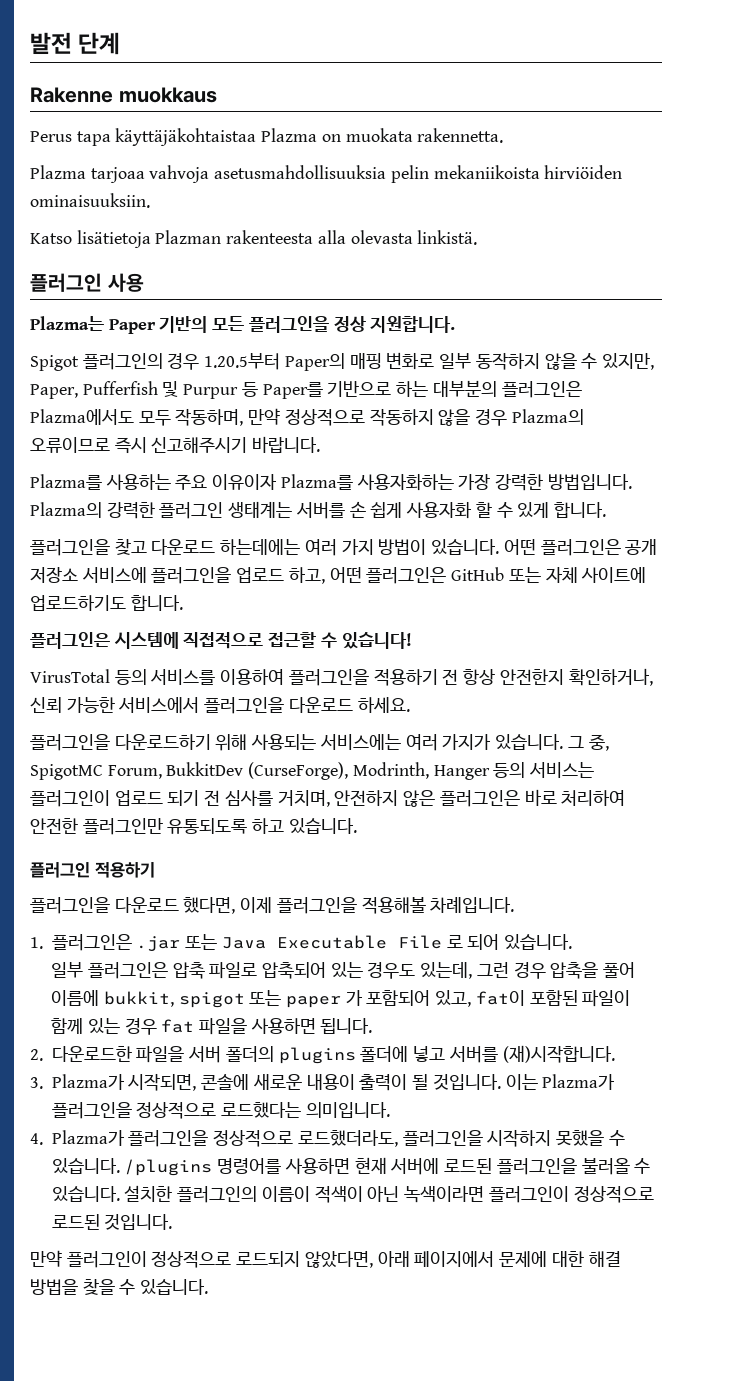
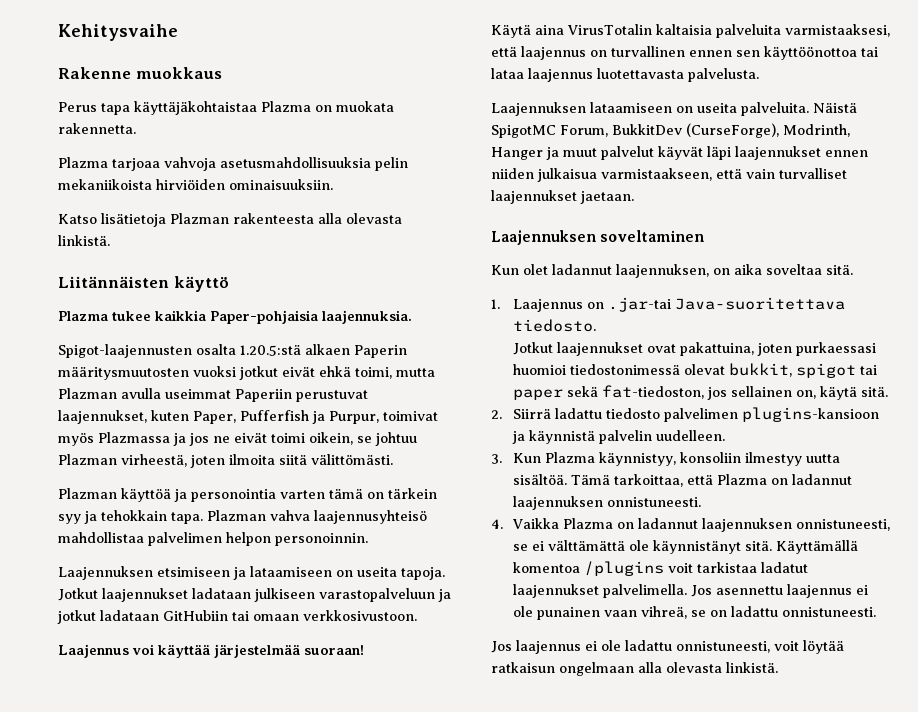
- 발전 단계
+ Kehitysvaihe
- 플러그인 사용
- Plazma는 Paper 기반의 모든 플러그인을 정상 지원합니다.
- Spigot 플러그인의 경우 1.20.5부터 Paper의 매핑 변화로 일부 동작하지 않을 수 있지만, Paper, Pufferfish 및 Purpur 등 Paper를 기반으로 하는 대부분의 플러그인은 Plazma에서도 모두 작동하며, 만약 정상적으로 작동하지 않을 경우 Plazma의 오류이므로 즉시 신고해주시기 바랍니다.
- Plazma를 사용하는 주요 이유이자 Plazma를 사용자화하는 가장 강력한 방법입니다. Plazma의 강력한 플러그인 생태계는 서버를 손 쉽게 사용자화 할 수 있게 합니다.
- 플러그인을 찾고 다운로드 하는데에는 여러 가지 방법이 있습니다. 어떤 플러그인은 공개 저장소 서비스에 플러그인을 업로드 하고, 어떤 플러그인은 GitHub 또는 자체 사이트에 업로드하기도 합니다.
- 플러그인은 시스템에 직접적으로 접근할 수 있습니다!
- VirusTotal 등의 서비스를 이용하여 플러그인을 적용하기 전 항상 안전한지 확인하거나, 신뢰 가능한 서비스에서 플러그인을 다운로드 하세요.
- 플러그인을 다운로드하기 위해 사용되는 서비스에는 여러 가지가 있습니다. 그 중, SpigotMC Forum, BukkitDev (CurseForge), Modrinth, Hanger 등의 서비스는 플러그인이 업로드 되기 전 심사를 거치며, 안전하지 않은 플러그인은 바로 처리하여 안전한 플러그인만 유통되도록 하고 있습니다.
- 플러그인 적용하기
- 플러그인을 다운로드 했다면, 이제 플러그인을 적용해볼 차례입니다.
- 1. 플러그인은 .jar 또는 Java Executable File 로 되어 있습니다.
- 일부 플러그인은 압축 파일로 압축되어 있는 경우도 있는데, 그런 경우 압축을 풀어 이름에 bukkit, spigot 또는 paper 가 포함되어 있고, fat이 포함된 파일이 함께 있는 경우 fat 파일을 사용하면 됩니다.
- 2. 다운로드한 파일을 서버 폴더의 plugins 폴더에 넣고 서버를 (재)시작합니다.
- 3. Plazma가 시작되면, 콘솔에 새로운 내용이 출력이 될 것입니다. 이는 Plazma가 플러그인을 정상적으로 로드했다는 의미입니다.
- 4. Plazma가 플러그인을 정상적으로 로드했더라도, 플러그인을 시작하지 못했을 수 있습니다. /plugins 명령어를 사용하면 현재 서버에 로드된 플러그인을 불러올 수 있습니다. 설치한 플러그인의 이름이 적색이 아닌 녹색이라면 플러그인이 정상적으로 로드된 것입니다.
- 만약 플러그인이 정상적으로 로드되지 않았다면, 아래 페이지에서 문제에 대한 해결 방법을 찾을 수 있습니다.
+ Liitännäisten käyttö
+ Plazma tukee kaikkia Paper-pohjaisia laajennuksia.
+ Spigot-laajennusten osalta 1.20.5:stä alkaen Paperin määritysmuutosten vuoksi jotkut eivät ehkä toimi, mutta Plazman avulla useimmat Paperiin perustuvat laajennukset, kuten Paper, Pufferfish ja Purpur, toimivat myös Plazmassa ja jos ne eivät toimi oikein, se johtuu Plazman virheestä, joten ilmoita siitä välittömästi.
+ Plazman käyttöä ja personointia varten tämä on tärkein syy ja tehokkain tapa. Plazman vahva laajennusyhteisö mahdollistaa palvelimen helpon personoinnin.
+ Laajennuksen etsimiseen ja lataamiseen on useita tapoja. Jotkut laajennukset ladataan julkiseen varastopalveluun ja jotkut ladataan GitHubiin tai omaan verkkosivustoon.
+ Laajennus voi käyttää järjestelmää suoraan!
+ Käytä aina VirusTotalin kaltaisia palveluita varmistaaksesi, että laajennus on turvallinen ennen sen käyttöönottoa tai lataa laajennus luotettavasta palvelusta.
+ Laajennuksen lataamiseen on useita palveluita. Näistä SpigotMC Forum, BukkitDev (CurseForge), Modrinth, Hanger ja muut palvelut käyvät läpi laajennukset ennen niiden julkaisua varmistaakseen, että vain turvalliset laajennukset jaetaan.
+ Laajennuksen soveltaminen
+ Kun olet ladannut laajennuksen, on aika soveltaa sitä.
+ 1. Laajennus on .jar-tai Java-suoritettava tiedosto.
+ Jotkut laajennukset ovat pakattuina, joten purkaessasi huomioi tiedostonimessä olevat bukkit, spigot tai paper sekä fat-tiedoston, jos sellainen on, käytä sitä.
+ 2. Siirrä ladattu tiedosto palvelimen plugins-kansioon ja käynnistä palvelin uudelleen.
+ 3. Kun Plazma käynnistyy, konsoliin ilmestyy uutta sisältöä. Tämä tarkoittaa, että Plazma on ladannut laajennuksen onnistuneesti.
+ 4. Vaikka Plazma on ladannut laajennuksen onnistuneesti, se ei välttämättä ole käynnistänyt sitä. Käyttämällä komentoa /plugins voit tarkistaa ladatut laajennukset palvelimella. Jos asennettu laajennus ei ole punainen vaan vihreä, se on ladattu onnistuneesti.
+ Jos laajennus ei ole ladattu onnistuneesti, voit löytää ratkaisun ongelmaan alla olevasta linkistä.

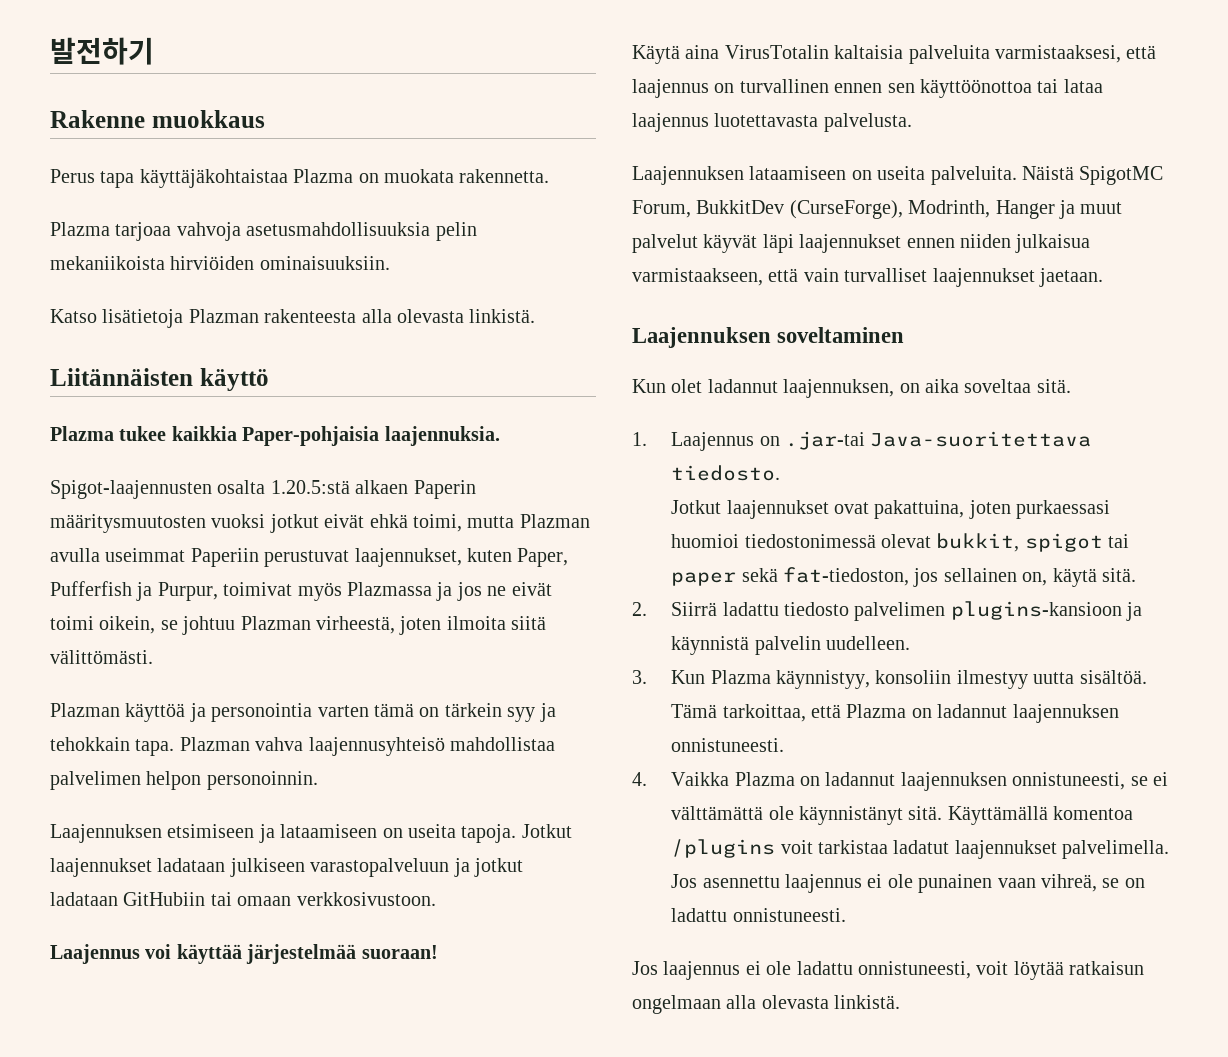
- Kehitysvaihe
+ 발전하기

